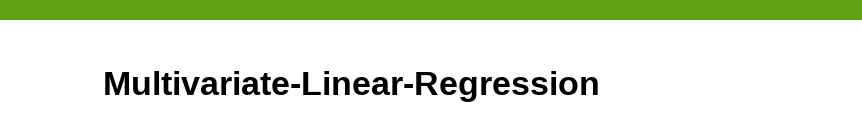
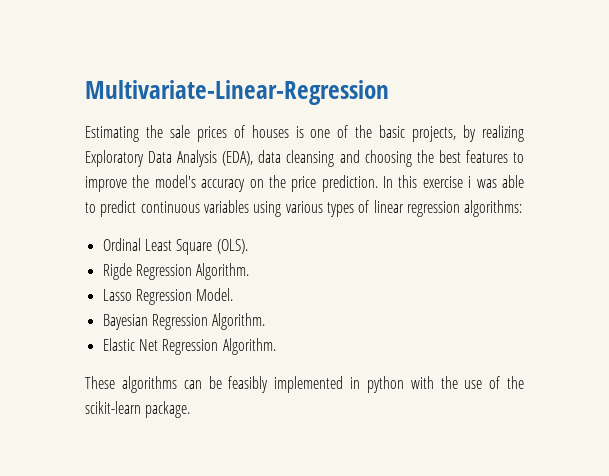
+ Estimating the sale prices of houses is one of the basic projects, by realizing Exploratory Data Analysis (EDA), data cleansing and choosing the best features to improve the model's accuracy on the price prediction. In this exercise i was able to predict continuous variables using various types of linear regression algorithms:
+ Ordinal Least Square (OLS).
+ Rigde Regression Algorithm.
+ Lasso Regression Model.
+ Bayesian Regression Algorithm.
+ Elastic Net Regression Algorithm.
+ These algorithms can be feasibly implemented in python with the use of the scikit-learn package.

